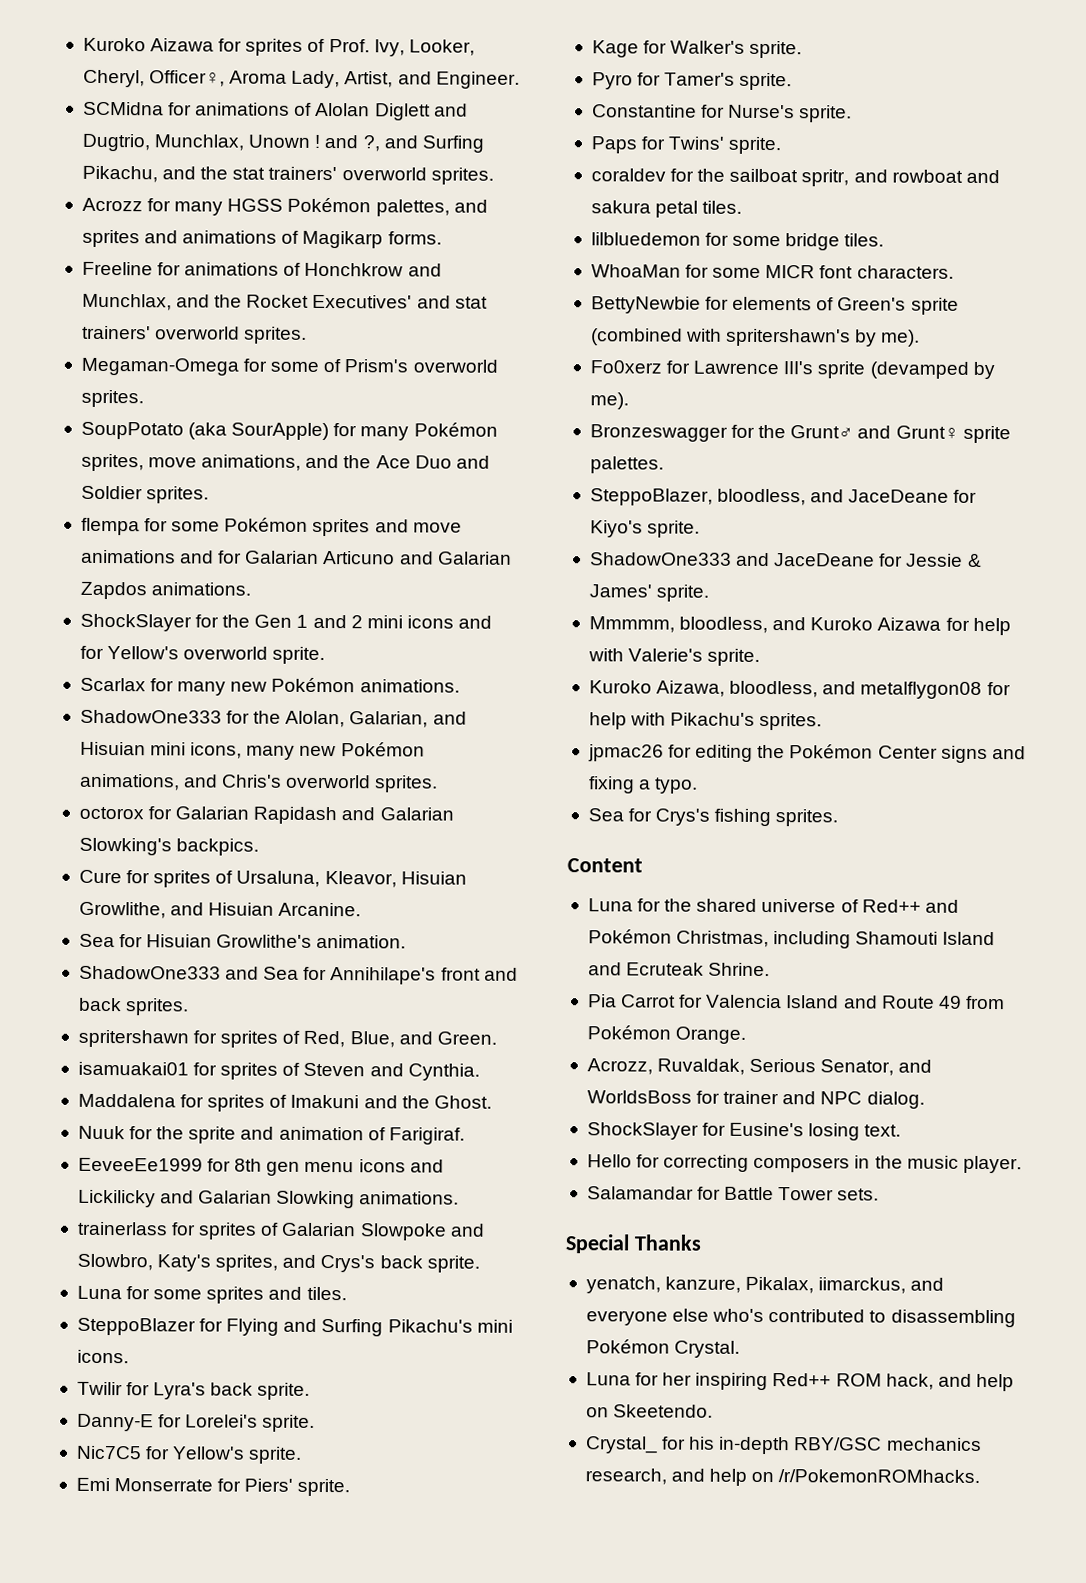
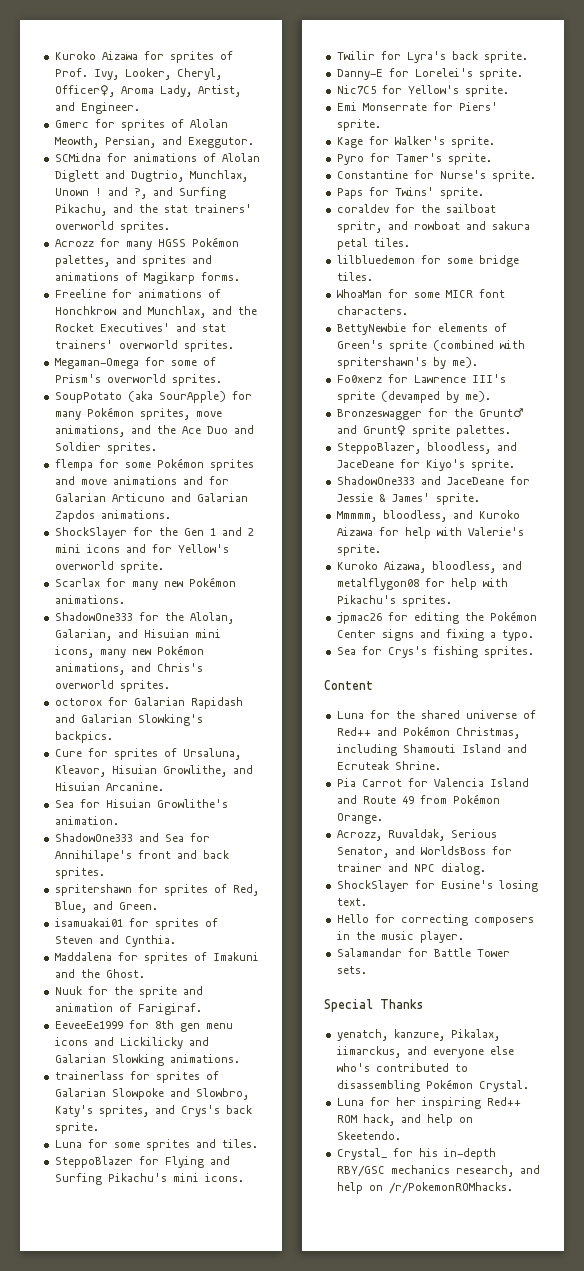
+ Gmerc for sprites of Alolan Meowth, Persian, and Exeggutor.

